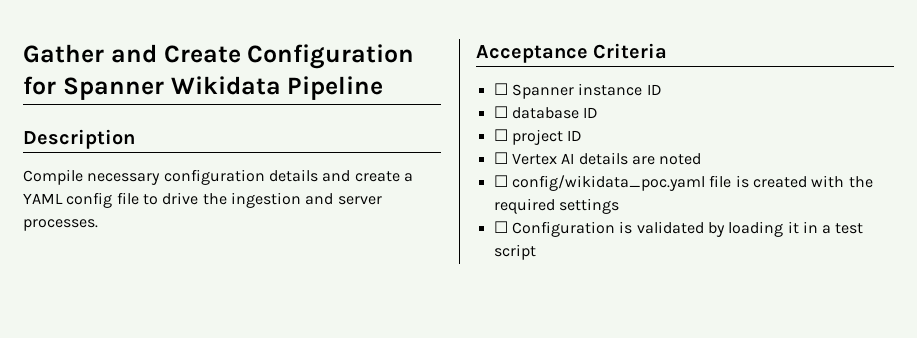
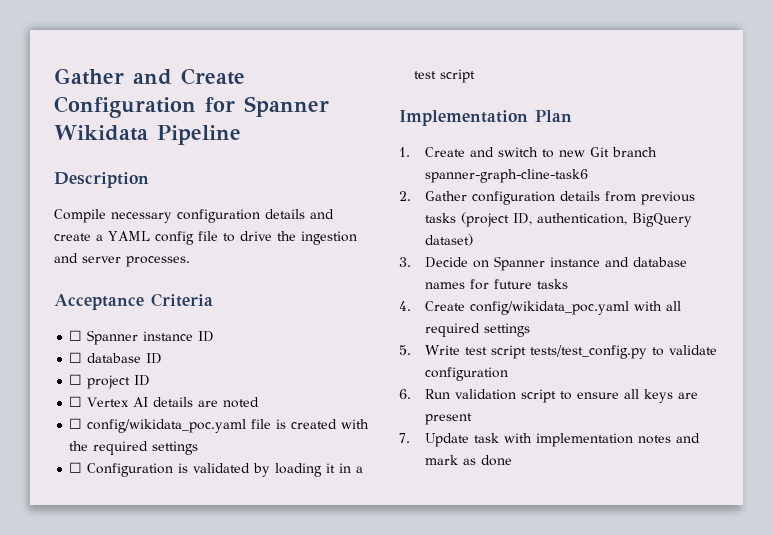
+ Implementation Plan
+ 1. Create and switch to new Git branch spanner-graph-cline-task6
+ 2. Gather configuration details from previous tasks (project ID, authentication, BigQuery dataset)
+ 3. Decide on Spanner instance and database names for future tasks
+ 4. Create config/wikidata_poc.yaml with all required settings
+ 5. Write test script tests/test_config.py to validate configuration
+ 6. Run validation script to ensure all keys are present
+ 7. Update task with implementation notes and mark as done

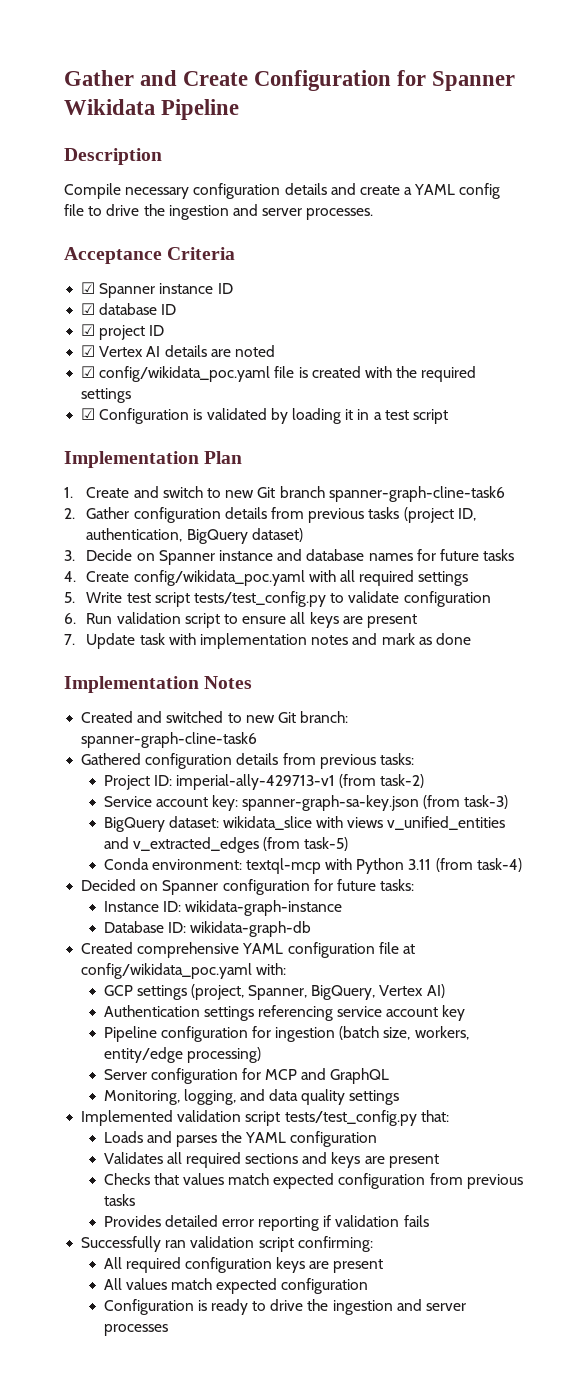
- ☐ Spanner instance ID
+ ☑ Spanner instance ID
- ☐ database ID
+ ☑ database ID
- ☐ project ID
+ ☑ project ID
- ☐ Vertex AI details are noted
+ ☑ Vertex AI details are noted
- ☐ config/wikidata_poc.yaml file is created with the required settings
+ ☑ config/wikidata_poc.yaml file is created with the required settings
- ☐ Configuration is validated by loading it in a test script
+ ☑ Configuration is validated by loading it in a test script
+ Implementation Notes
+ Created and switched to new Git branch: spanner-graph-cline-task6
+ Gathered configuration details from previous tasks:
+ Project ID: imperial-ally-429713-v1 (from task-2)
+ Service account key: spanner-graph-sa-key.json (from task-3)
+ BigQuery dataset: wikidata_slice with views v_unified_entities and v_extracted_edges (from task-5)
+ Conda environment: textql-mcp with Python 3.11 (from task-4)
+ Decided on Spanner configuration for future tasks:
+ Instance ID: wikidata-graph-instance
+ Database ID: wikidata-graph-db
+ Created comprehensive YAML configuration file at config/wikidata_poc.yaml with:
+ GCP settings (project, Spanner, BigQuery, Vertex AI)
+ Authentication settings referencing service account key
+ Pipeline configuration for ingestion (batch size, workers, entity/edge processing)
+ Server configuration for MCP and GraphQL
+ Monitoring, logging, and data quality settings
+ Implemented validation script tests/test_config.py that:
+ Loads and parses the YAML configuration
+ Validates all required sections and keys are present
+ Checks that values match expected configuration from previous tasks
+ Provides detailed error reporting if validation fails
+ Successfully ran validation script confirming:
+ All required configuration keys are present
+ All values match expected configuration
+ Configuration is ready to drive the ingestion and server processes

